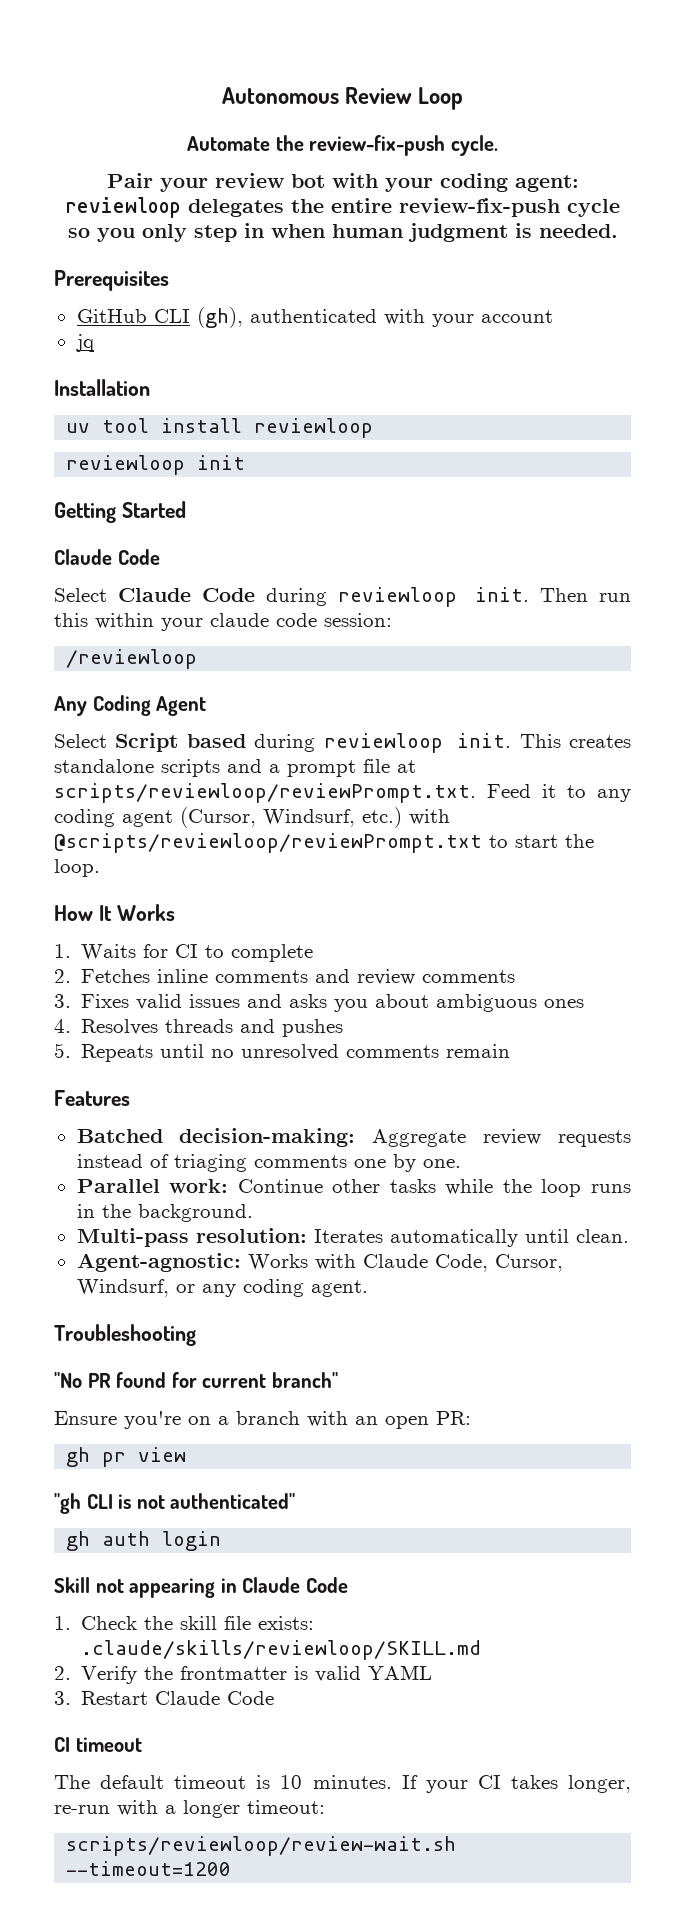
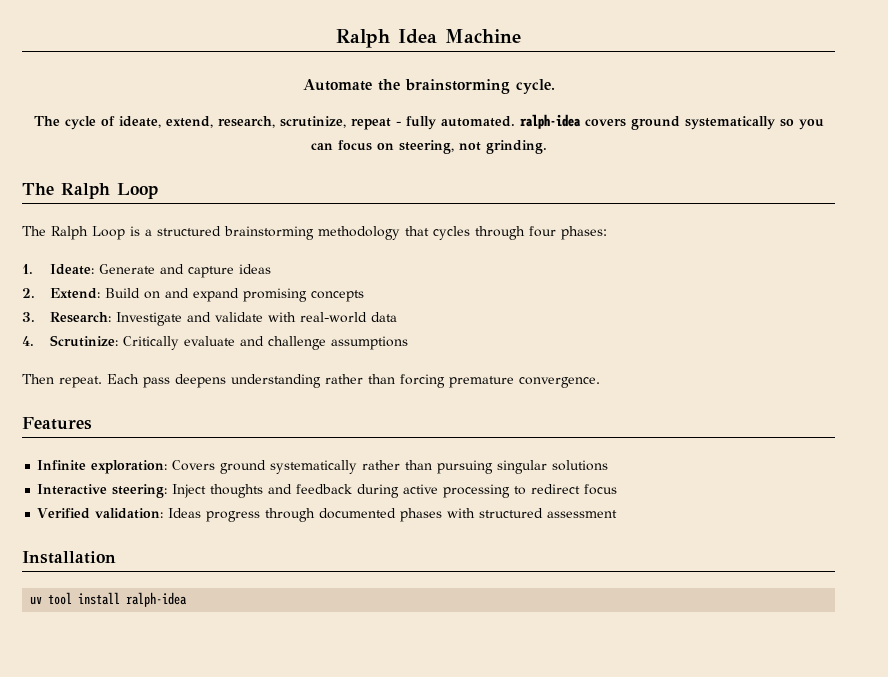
- Autonomous Review Loop
+ Ralph Idea Machine
- Automate the review-fix-push cycle.
+ Automate the brainstorming cycle.
- Pair your review bot with your coding agent: reviewloop delegates the entire review-fix-push cycle so you only step in when human judgment is needed.
- Prerequisites
- GitHub CLI (gh), authenticated with your account
- jq
+ The cycle of ideate, extend, research, scrutinize, repeat - fully automated. ralph-idea covers ground systematically so you can focus on steering, not grinding.
+ The Ralph Loop
+ The Ralph Loop is a structured brainstorming methodology that cycles through four phases:
+ 1. Ideate: Generate and capture ideas
+ 2. Extend: Build on and expand promising concepts
+ 3. Research: Investigate and validate with real-world data
+ 4. Scrutinize: Critically evaluate and challenge assumptions
+ Then repeat. Each pass deepens understanding rather than forcing premature convergence.
+ Features
+ Infinite exploration: Covers ground systematically rather than pursuing singular solutions
+ Interactive steering: Inject thoughts and feedback during active processing to redirect focus
+ Verified validation: Ideas progress through documented phases with structured assessment
  Installation
- uv tool install reviewloop
- reviewloop init
- Getting Started
- Claude Code
- Select Claude Code during reviewloop init. Then run this within your claude code session:
- /reviewloop
- Any Coding Agent
- Select Script based during reviewloop init. This creates standalone scripts and a prompt file at scripts/reviewloop/reviewPrompt.txt. Feed it to any coding agent (Cursor, Windsurf, etc.) with @scripts/reviewloop/reviewPrompt.txt to start the loop.
- How It Works
- 1. Waits for CI to complete
- 2. Fetches inline comments and review comments
- 3. Fixes valid issues and asks you about ambiguous ones
- 4. Resolves threads and pushes
- 5. Repeats until no unresolved comments remain
- Features
- Batched decision-making: Aggregate review requests instead of triaging comments one by one.
- Parallel work: Continue other tasks while the loop runs in the background.
- Multi-pass resolution: Iterates automatically until clean.
- Agent-agnostic: Works with Claude Code, Cursor, Windsurf, or any coding agent.
- Troubleshooting
- "No PR found for current branch"
- Ensure you're on a branch with an open PR:
- gh pr view
- "gh CLI is not authenticated"
- gh auth login
- Skill not appearing in Claude Code
- 1. Check the skill file exists: .claude/skills/reviewloop/SKILL.md
- 2. Verify the frontmatter is valid YAML
- 3. Restart Claude Code
- CI timeout
- The default timeout is 10 minutes. If your CI takes longer, re-run with a longer timeout:
- scripts/reviewloop/review-wait.sh --timeout=1200
+ uv tool install ralph-idea

